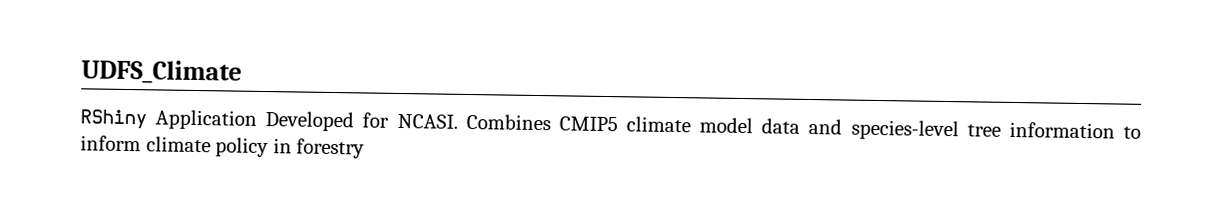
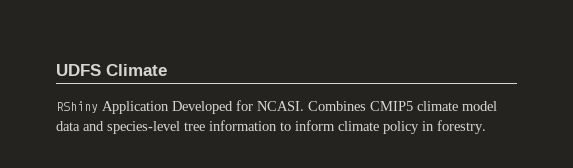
- UDFS_Climate
+ UDFS Climate
- Combines CMIP5 climate model data and species-level tree information to inform climate policy in forestry
+ Combines CMIP5 climate model data and species-level tree information to inform climate policy in forestry.

